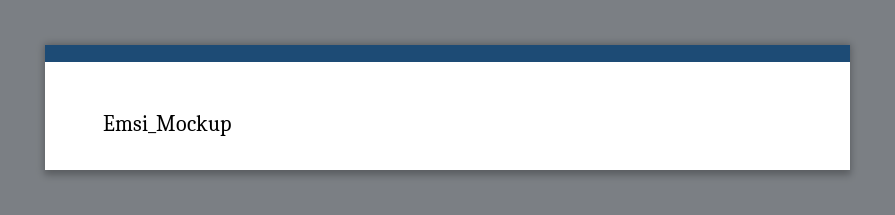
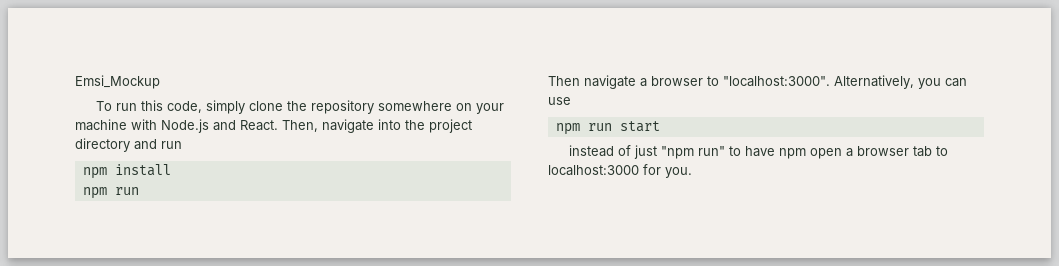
+ To run this code, simply clone the repository somewhere on your machine with Node.js and React. Then, navigate into the project directory and run
+ npm install
+ npm run
+ Then navigate a browser to "localhost:3000". Alternatively, you can use
+ npm run start
+ instead of just "npm run" to have npm open a browser tab to localhost:3000 for you.

